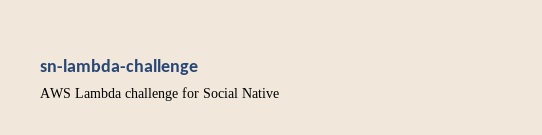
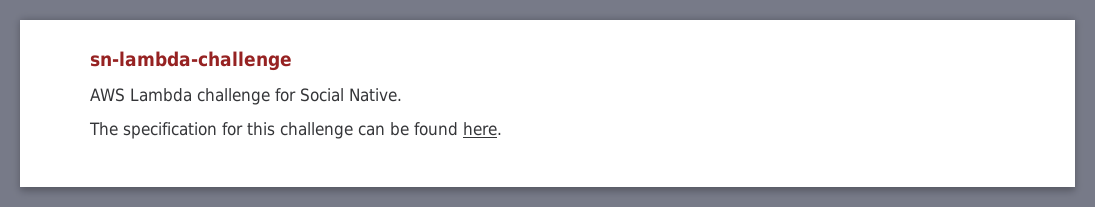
- AWS Lambda challenge for Social Native
+ AWS Lambda challenge for Social Native.
+ The specification for this challenge can be found here.

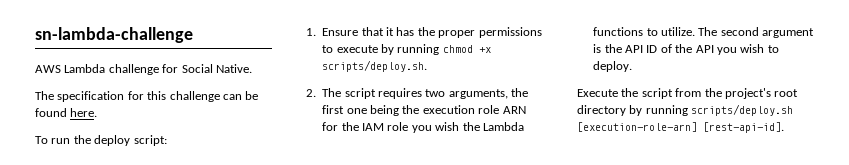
+ To run the deploy script:
+ 1. Ensure that it has the proper permissions to execute by running chmod +x scripts/deploy.sh.
+ 2. The script requires two arguments, the first one being the execution role ARN for the IAM role you wish the Lambda functions to utilize. The second argument is the API ID of the API you wish to deploy.
+ Execute the script from the project's root directory by running scripts/deploy.sh [execution-role-arn] [rest-api-id].

